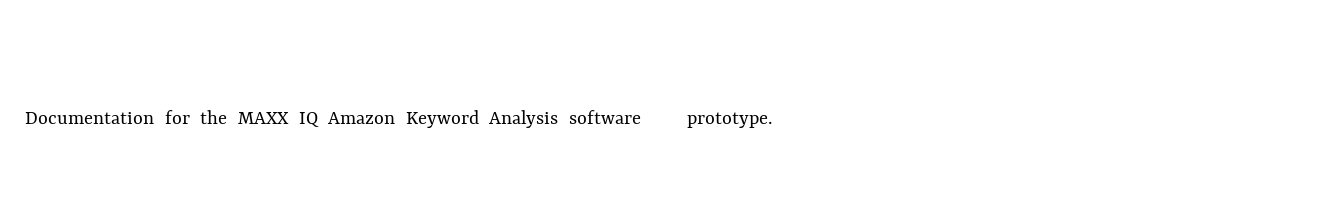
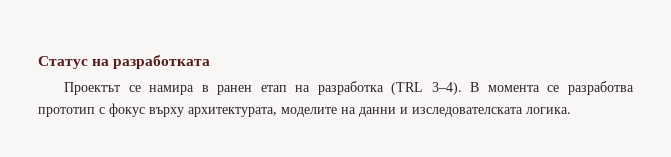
- Documentation for the MAXX IQ Amazon Keyword Analysis software prototype.
+ Статус на разработката
+ Проектът се намира в ранен етап на разработка (TRL 3–4). В момента се разработва прототип с фокус върху архитектурата, моделите на данни и изследователската логика.

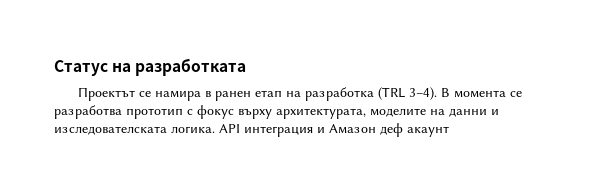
+ API интеграция и Амазон деф акаунт

